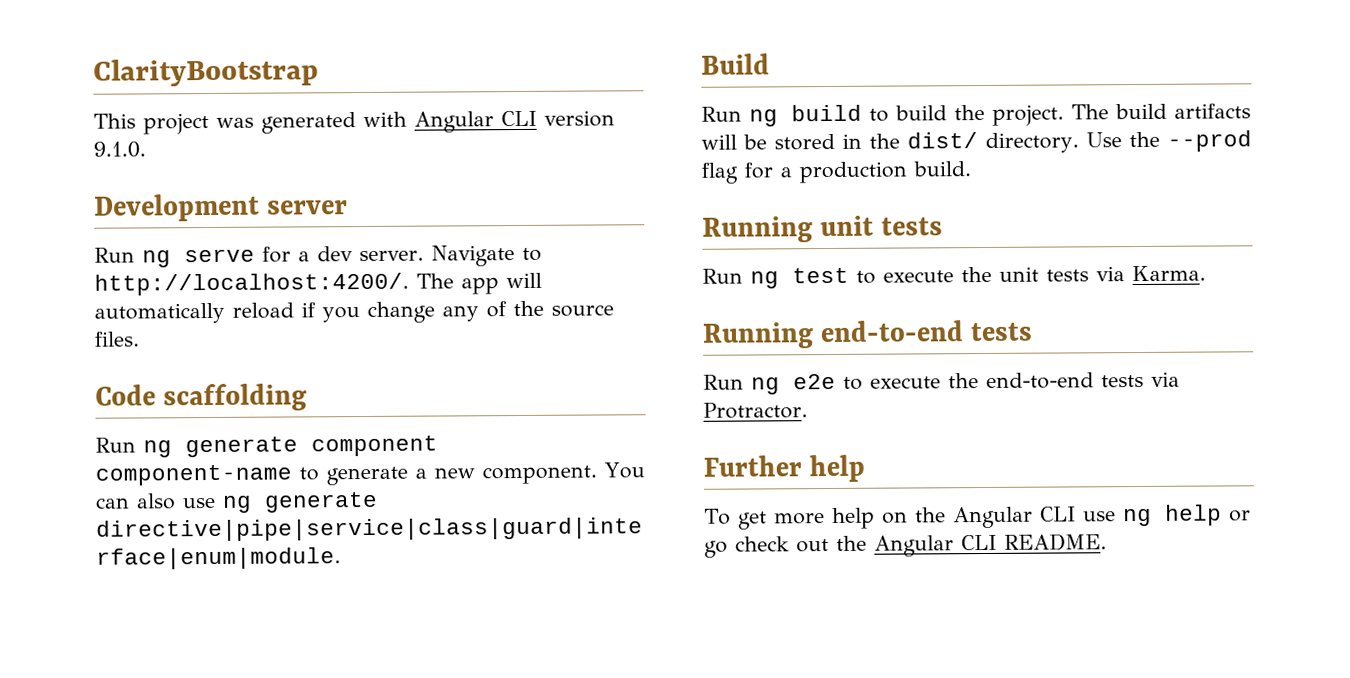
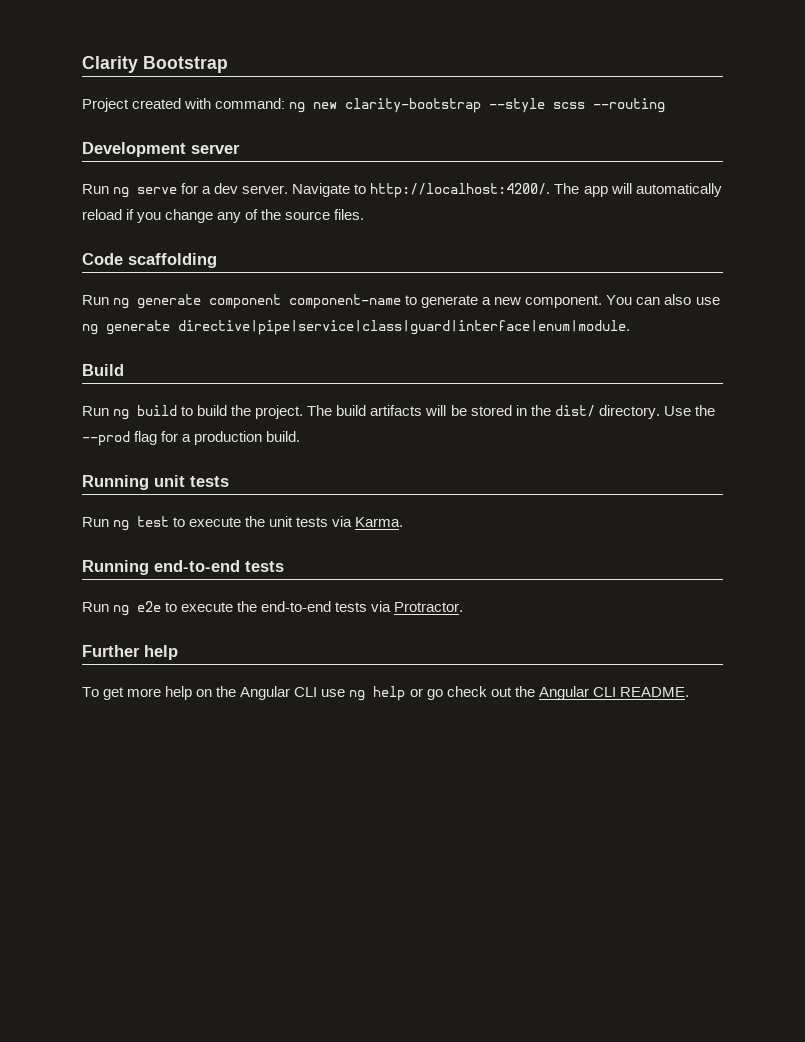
- ClarityBootstrap
- This project was generated with Angular CLI version 9.1.0.
+ Clarity Bootstrap
+ Project created with command: ng new clarity-bootstrap --style scss --routing

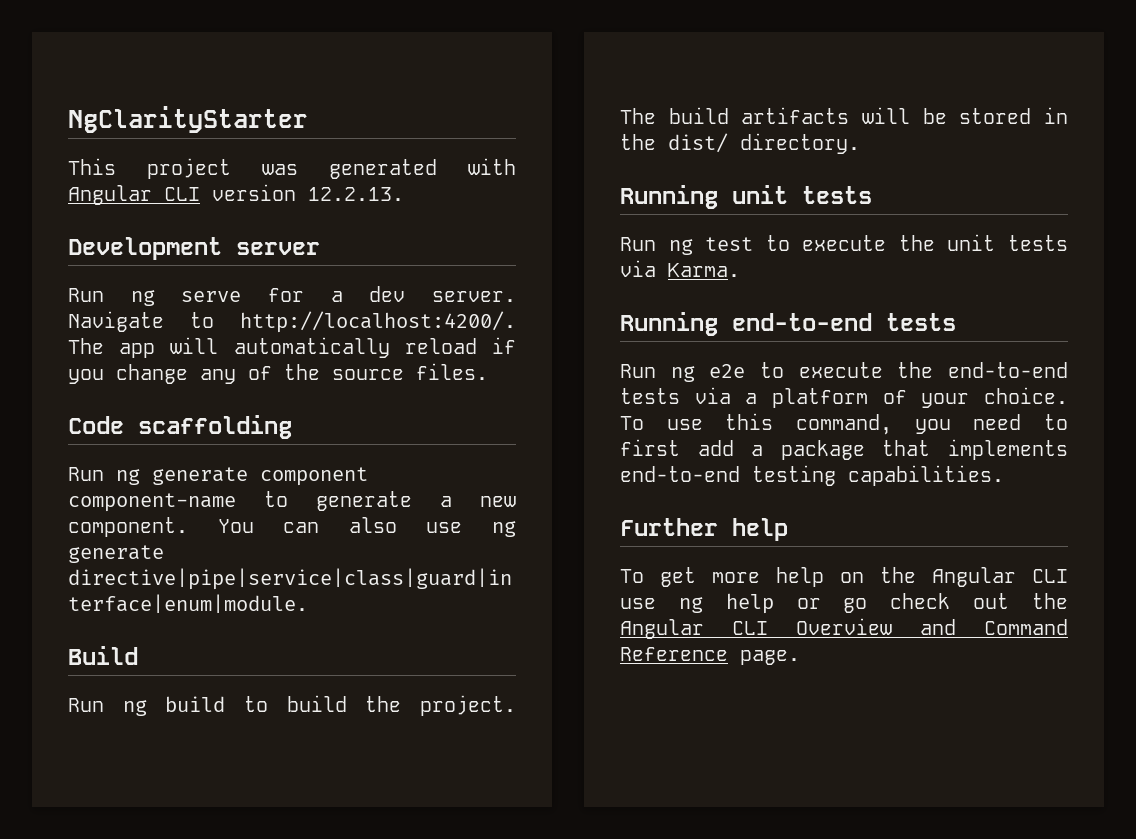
- Clarity Bootstrap
- Project created with command: ng new clarity-bootstrap --style scss --routing
+ NgClarityStarter
+ This project was generated with Angular CLI version 12.2.13.
- Use the --prod flag for a production build.
- Run ng e2e to execute the end-to-end tests via Protractor.
+ Run ng e2e to execute the end-to-end tests via a platform of your choice. To use this command, you need to first add a package that implements end-to-end testing capabilities.
- To get more help on the Angular CLI use ng help or go check out the Angular CLI README.
+ To get more help on the Angular CLI use ng help or go check out the Angular CLI Overview and Command Reference page.

